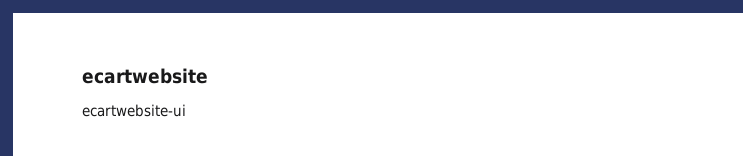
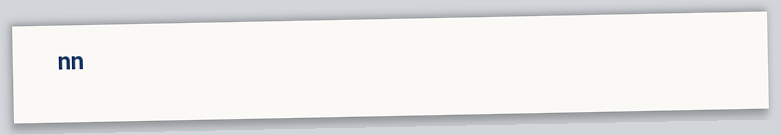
- ecartwebsite
- ecartwebsite-ui
+ nn

